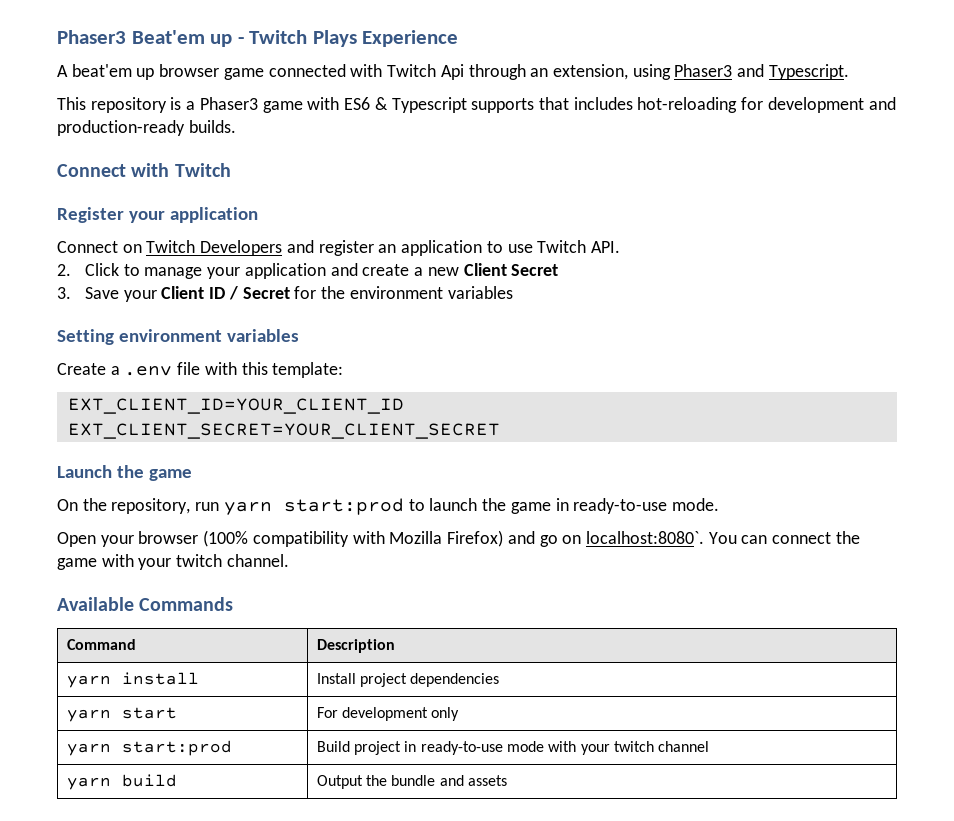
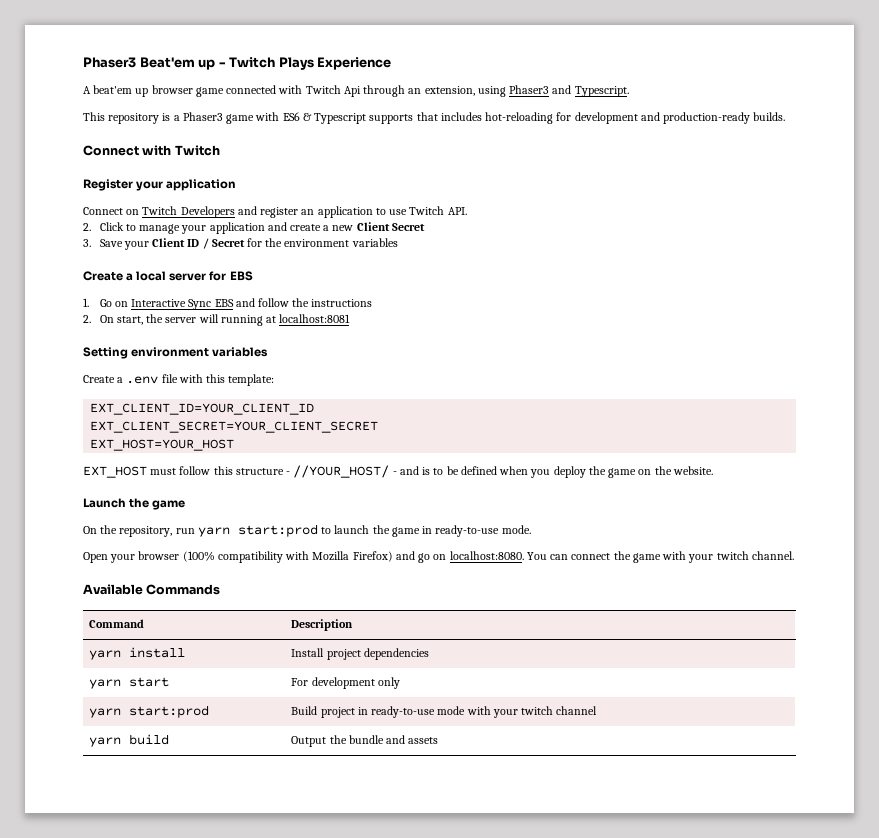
+ Create a local server for EBS
+ 1. Go on Interactive Sync EBS and follow the instructions
+ 2. On start, the server will running at localhost:8081
+ EXT_HOST=YOUR_HOST
+ EXT_HOST must follow this structure - //YOUR_HOST/ - and is to be defined when you deploy the game on the website.
- Open your browser (100% compatibility with Mozilla Firefox) and go on localhost:8080`.
+ Open your browser (100% compatibility with Mozilla Firefox) and go on localhost:8080.

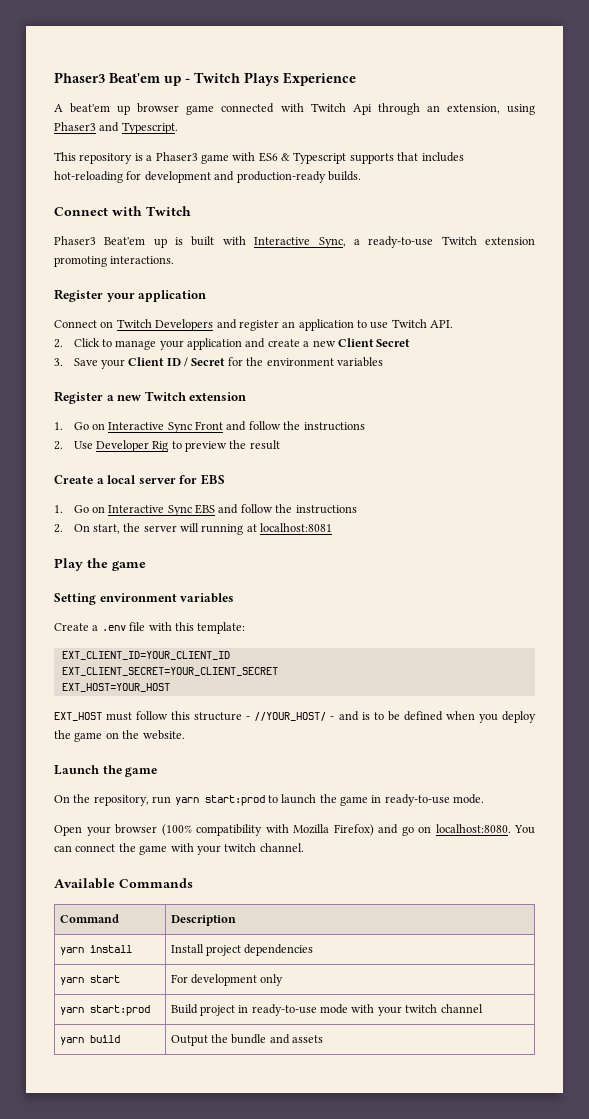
+ Phaser3 Beat'em up is built with Interactive Sync, a ready-to-use Twitch extension promoting interactions.
+ Register a new Twitch extension
+ 1. Go on Interactive Sync Front and follow the instructions
+ 2. Use Developer Rig to preview the result
+ Play the game

